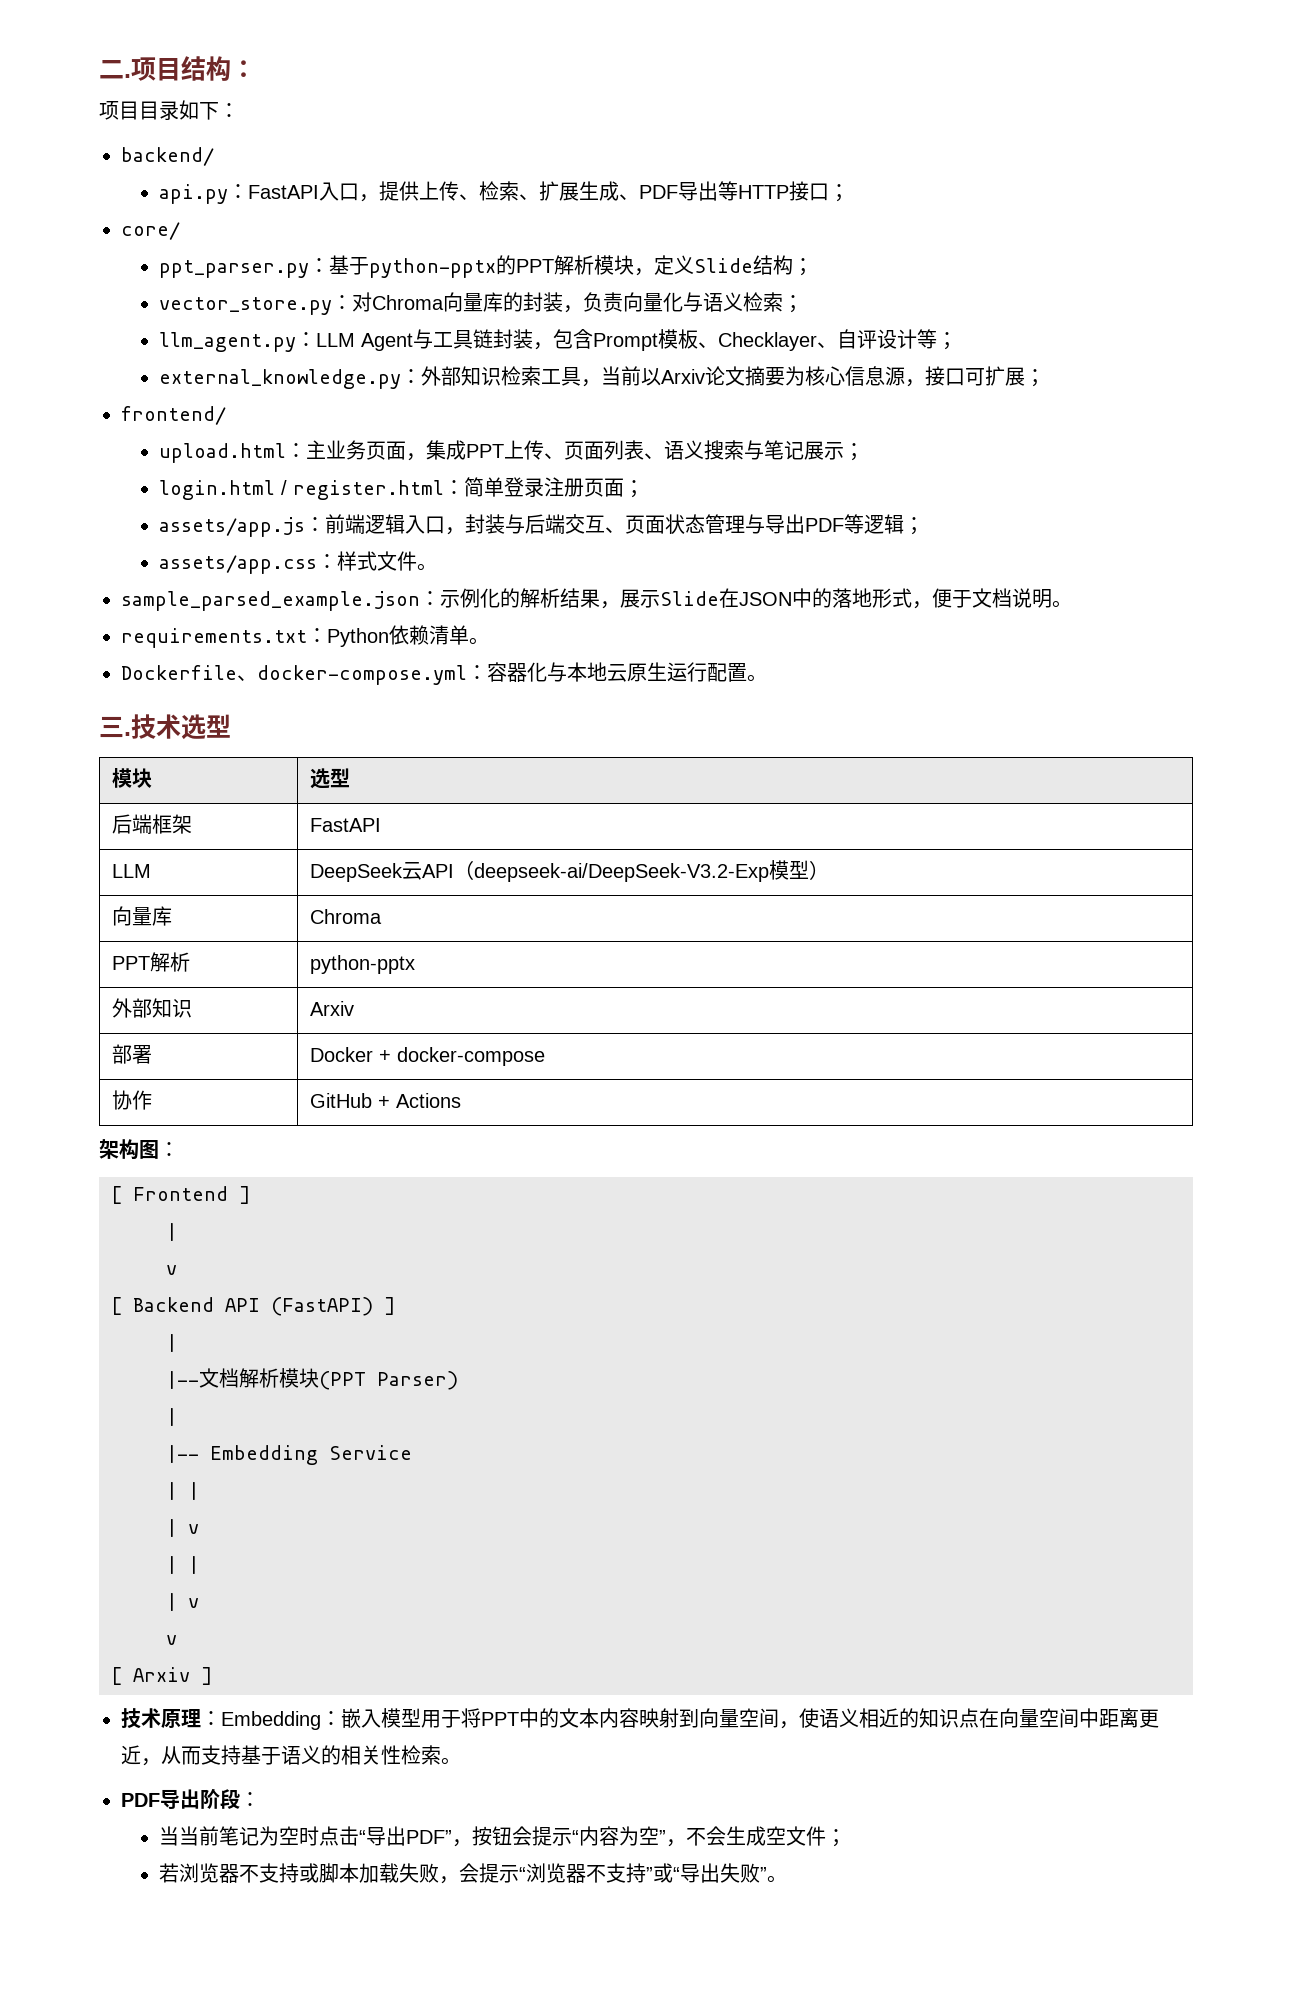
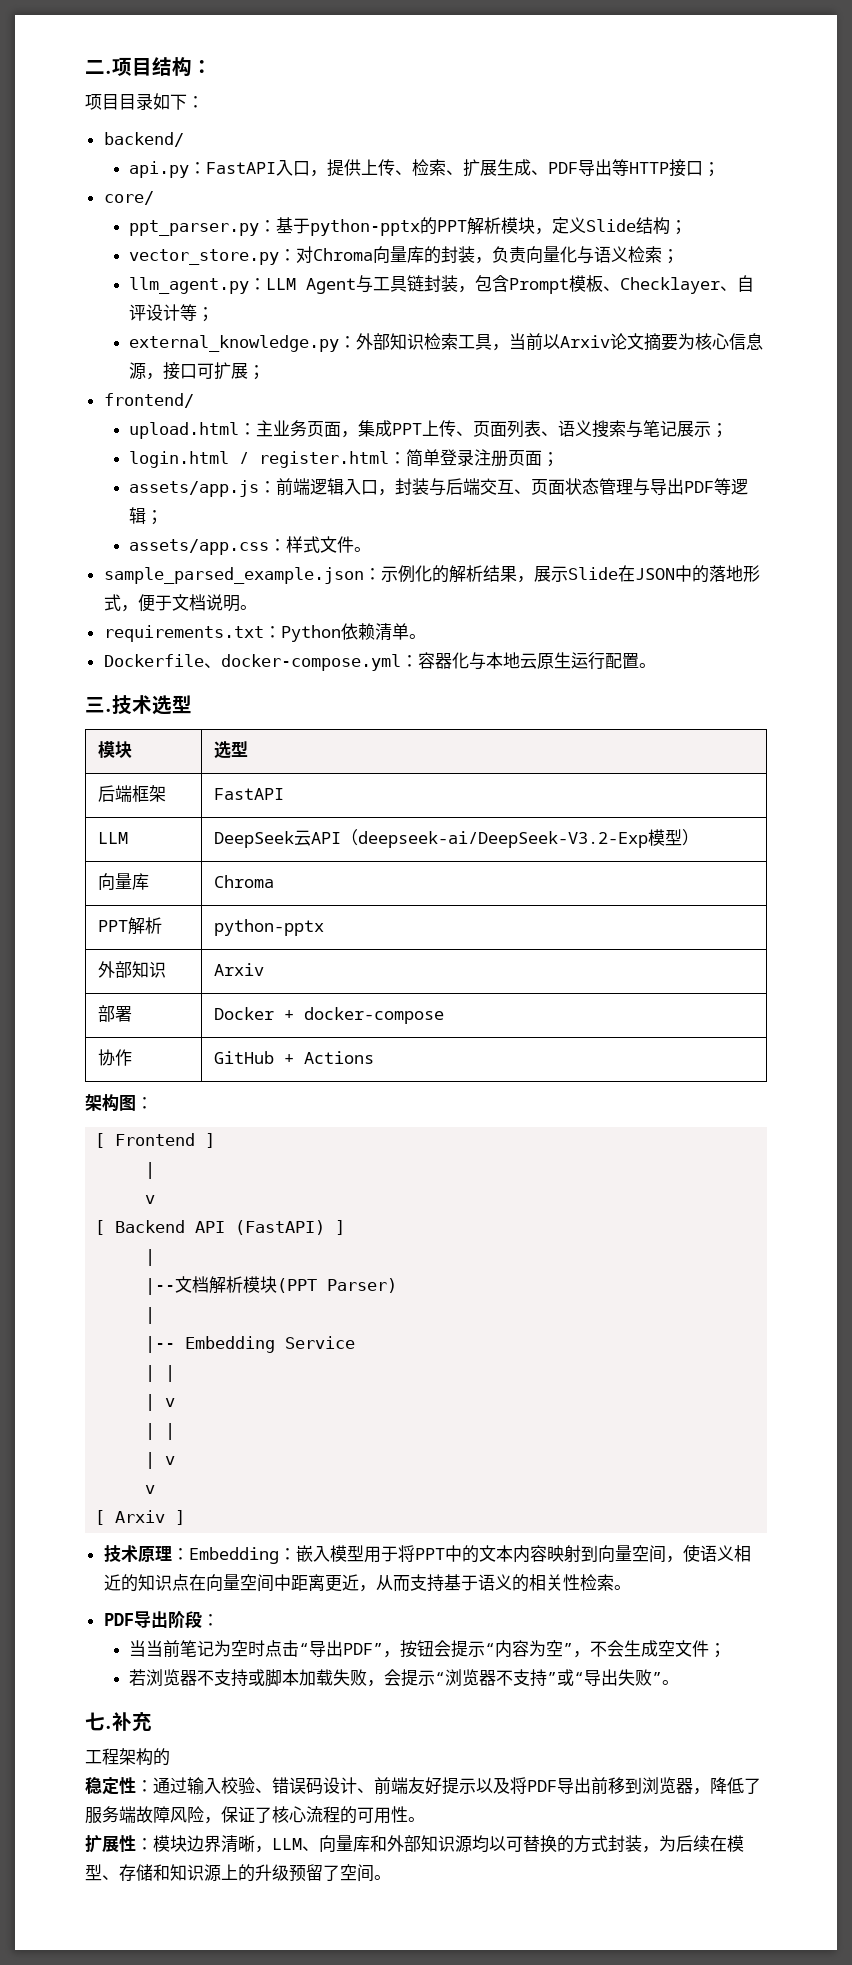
+ 七.补充
+ 工程架构的
+ 稳定性：通过输入校验、错误码设计、前端友好提示以及将PDF导出前移到浏览器，降低了服务端故障风险，保证了核心流程的可用性。
+ 扩展性：模块边界清晰，LLM、向量库和外部知识源均以可替换的方式封装，为后续在模型、存储和知识源上的升级预留了空间。

